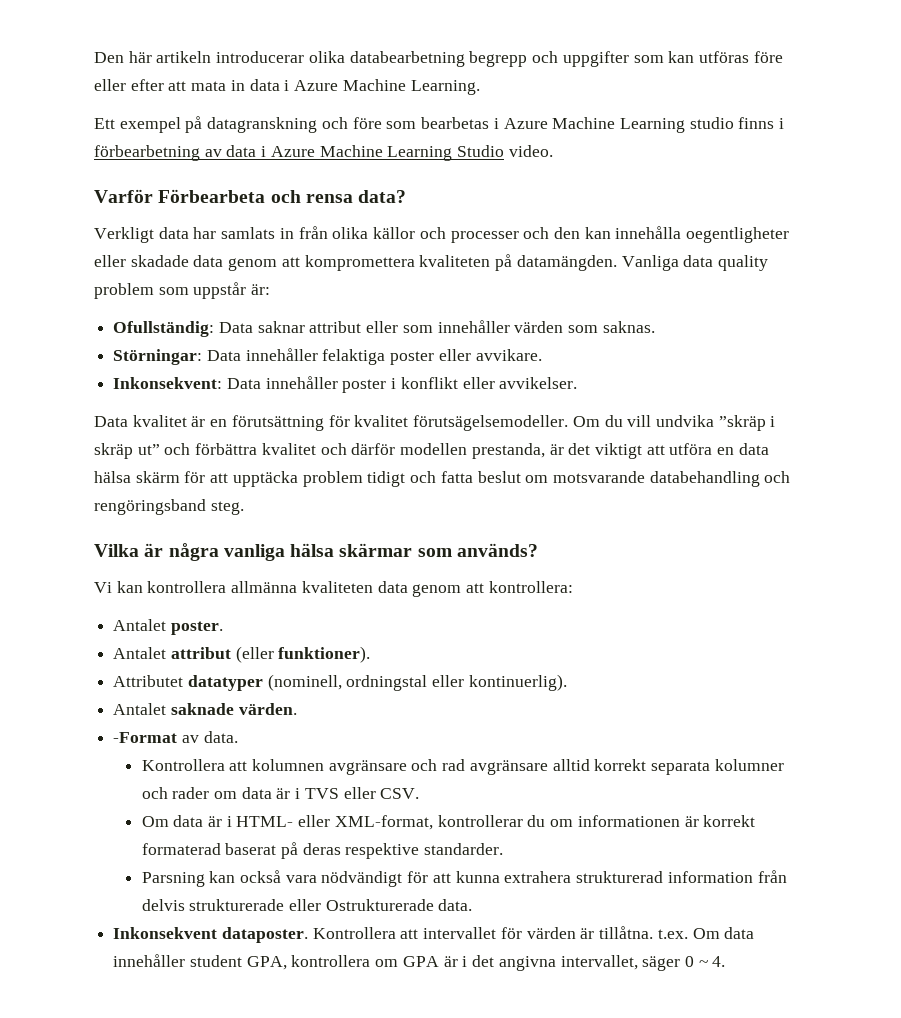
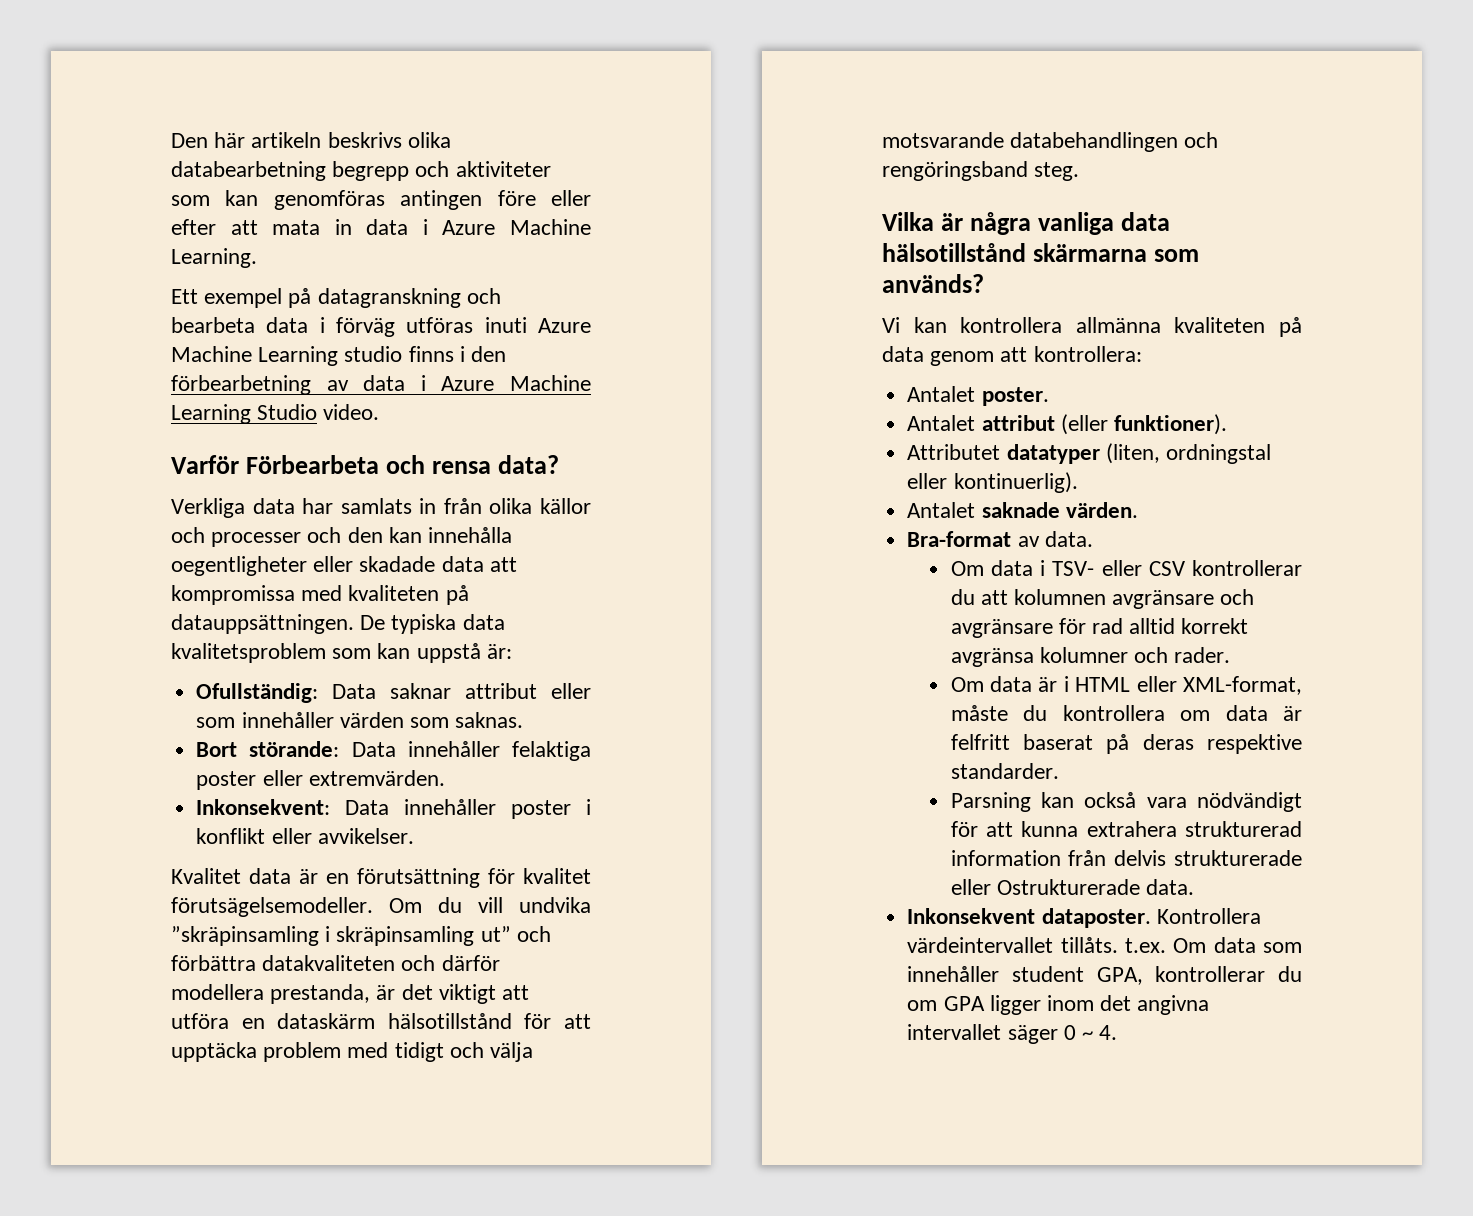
- Den här artikeln introducerar olika databearbetning begrepp och uppgifter som kan utföras före eller efter att mata in data i Azure Machine Learning.
+ Den här artikeln beskrivs olika databearbetning begrepp och aktiviteter som kan genomföras antingen före eller efter att mata in data i Azure Machine Learning.
- Ett exempel på datagranskning och före som bearbetas i Azure Machine Learning studio finns i förbearbetning av data i Azure Machine Learning Studio video.
+ Ett exempel på datagranskning och bearbeta data i förväg utföras inuti Azure Machine Learning studio finns i den förbearbetning av data i Azure Machine Learning Studio video.
- Verkligt data har samlats in från olika källor och processer och den kan innehålla oegentligheter eller skadade data genom att kompromettera kvaliteten på datamängden. Vanliga data quality problem som uppstår är:
+ Verkliga data har samlats in från olika källor och processer och den kan innehålla oegentligheter eller skadade data att kompromissa med kvaliteten på datauppsättningen. De typiska data kvalitetsproblem som kan uppstå är:
- Störningar: Data innehåller felaktiga poster eller avvikare.
+ Bort störande: Data innehåller felaktiga poster eller extremvärden.
- Data kvalitet är en förutsättning för kvalitet förutsägelsemodeller.
+ Kvalitet data är en förutsättning för kvalitet förutsägelsemodeller.
- Om du vill undvika ”skräp i skräp ut” och förbättra kvalitet och därför modellen prestanda, är det viktigt att utföra en data hälsa skärm för att upptäcka problem tidigt och fatta beslut om motsvarande databehandling och rengöringsband steg.
+ Om du vill undvika ”skräpinsamling i skräpinsamling ut” och förbättra datakvaliteten och därför modellera prestanda, är det viktigt att utföra en dataskärm hälsotillstånd för att upptäcka problem med tidigt och välja motsvarande databehandlingen och rengöringsband steg.
- Vilka är några vanliga hälsa skärmar som används?
+ Vilka är några vanliga data hälsotillstånd skärmarna som används?
- Vi kan kontrollera allmänna kvaliteten data genom att kontrollera:
+ Vi kan kontrollera allmänna kvaliteten på data genom att kontrollera:
- Attributet datatyper (nominell, ordningstal eller kontinuerlig).
+ Attributet datatyper (liten, ordningstal eller kontinuerlig).
- -Format av data.
+ Bra-format av data.
- Kontrollera att kolumnen avgränsare och rad avgränsare alltid korrekt separata kolumner och rader om data är i TVS eller CSV.
+ Om data i TSV- eller CSV kontrollerar du att kolumnen avgränsare och avgränsare för rad alltid korrekt avgränsa kolumner och rader.
- Om data är i HTML- eller XML-format, kontrollerar du om informationen är korrekt formaterad baserat på deras respektive standarder.
+ Om data är i HTML eller XML-format, måste du kontrollera om data är felfritt baserat på deras respektive standarder.
- Kontrollera att intervallet för värden är tillåtna. t.ex. Om data innehåller student GPA, kontrollera om GPA är i det angivna intervallet, säger 0 ~ 4.
+ Kontrollera värdeintervallet tillåts. t.ex. Om data som innehåller student GPA, kontrollerar du om GPA ligger inom det angivna intervallet säger 0 ~ 4.

